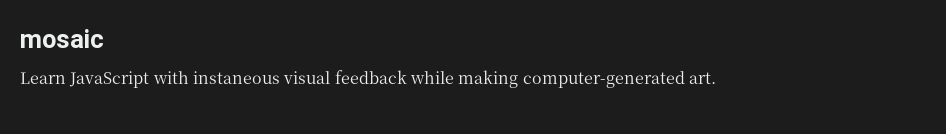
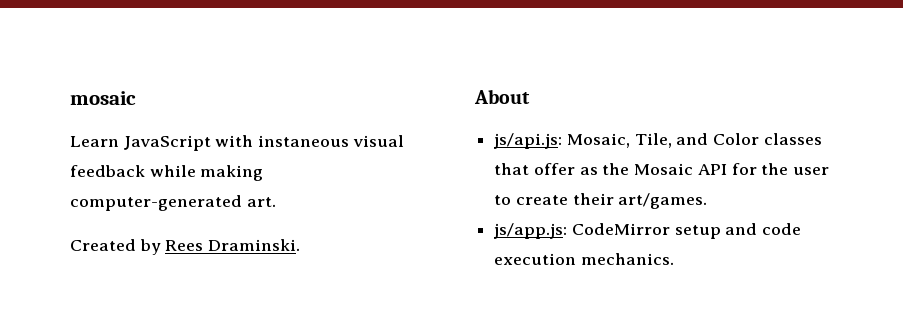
+ Created by Rees Draminski.
+ About
+ js/api.js: Mosaic, Tile, and Color classes that offer as the Mosaic API for the user to create their art/games.
+ js/app.js: CodeMirror setup and code execution mechanics.

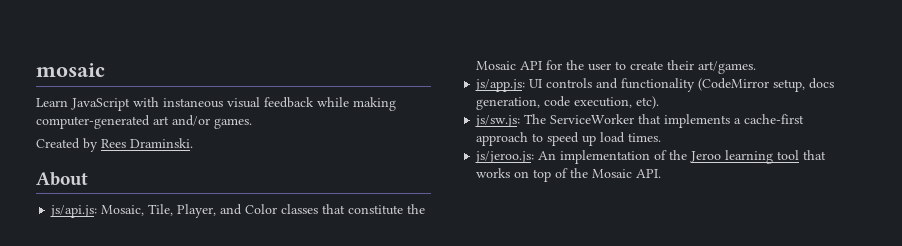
- Learn JavaScript with instaneous visual feedback while making computer-generated art.
+ Learn JavaScript with instaneous visual feedback while making computer-generated art and/or games.
- js/api.js: Mosaic, Tile, and Color classes that offer as the Mosaic API for the user to create their art/games.
+ js/api.js: Mosaic, Tile, Player, and Color classes that constitute the Mosaic API for the user to create their art/games.
- js/app.js: CodeMirror setup and code execution mechanics.
+ js/app.js: UI controls and functionality (CodeMirror setup, docs generation, code execution, etc).
+ js/sw.js: The ServiceWorker that implements a cache-first approach to speed up load times.
+ js/jeroo.js: An implementation of the Jeroo learning tool that works on top of the Mosaic API.

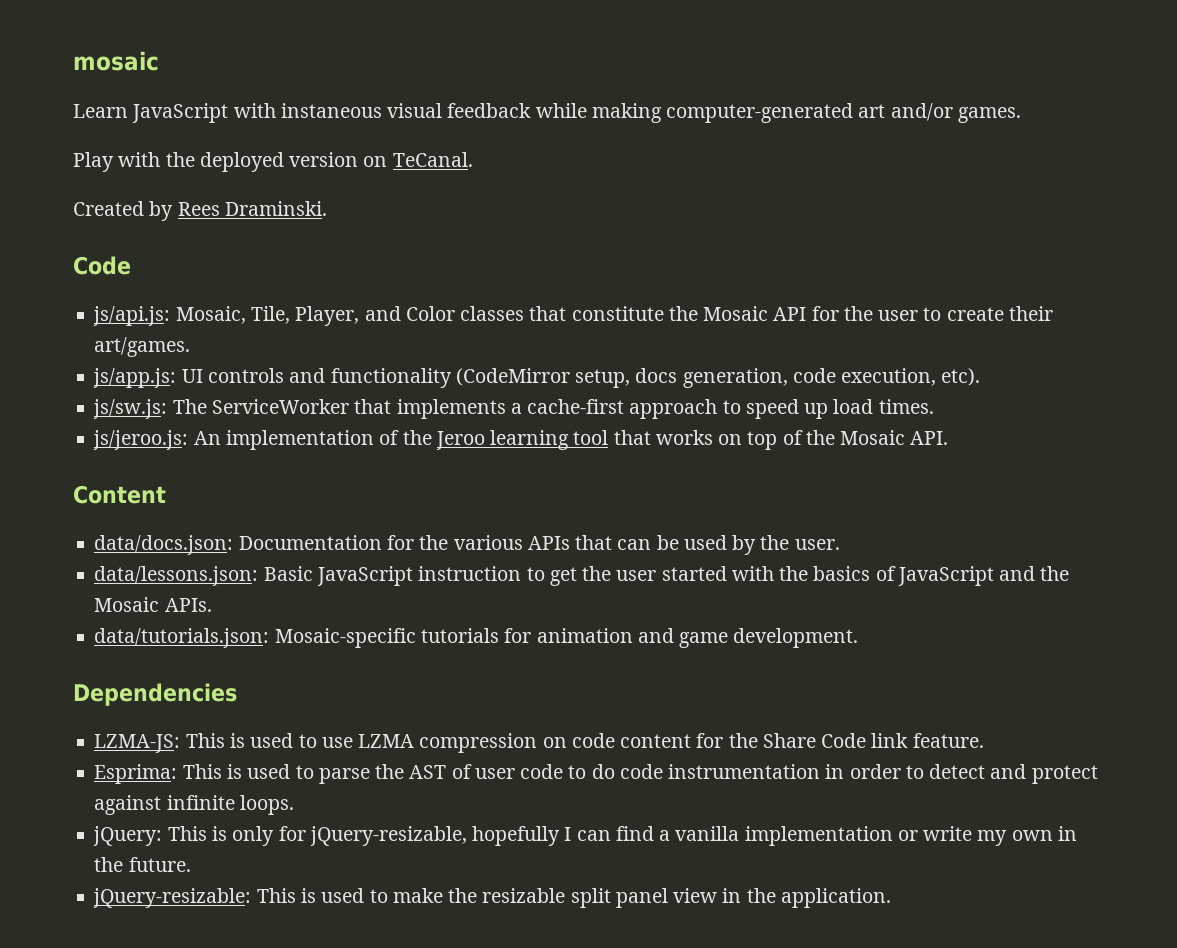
+ Play with the deployed version on TeCanal.
  Created by Rees Draminski.
- About
+ Code
+ Content
+ data/docs.json: Documentation for the various APIs that can be used by the user.
+ data/lessons.json: Basic JavaScript instruction to get the user started with the basics of JavaScript and the Mosaic APIs.
+ data/tutorials.json: Mosaic-specific tutorials for animation and game development.
+ Dependencies
+ LZMA-JS: This is used to use LZMA compression on code content for the Share Code link feature.
+ Esprima: This is used to parse the AST of user code to do code instrumentation in order to detect and protect against infinite loops.
+ jQuery: This is only for jQuery-resizable, hopefully I can find a vanilla implementation or write my own in the future.
+ jQuery-resizable: This is used to make the resizable split panel view in the application.

